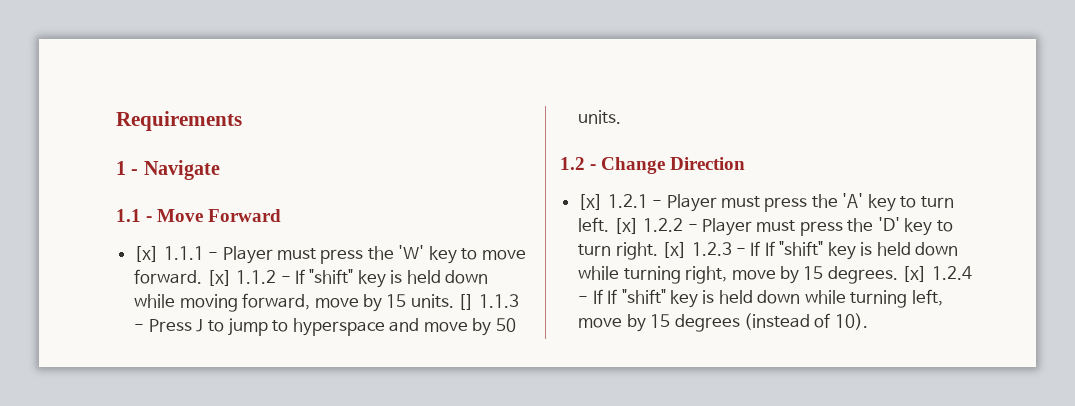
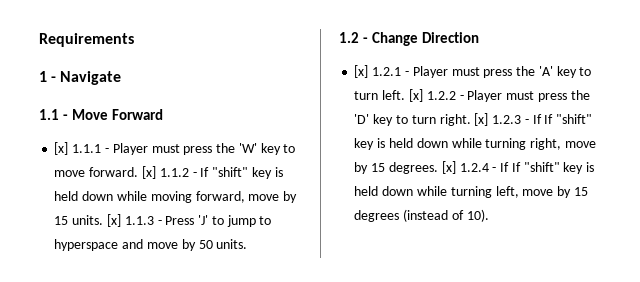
- [] 1.1.3 - Press J to jump to hyperspace and move by 50 units.
+ [x] 1.1.3 - Press 'J' to jump to hyperspace and move by 50 units.

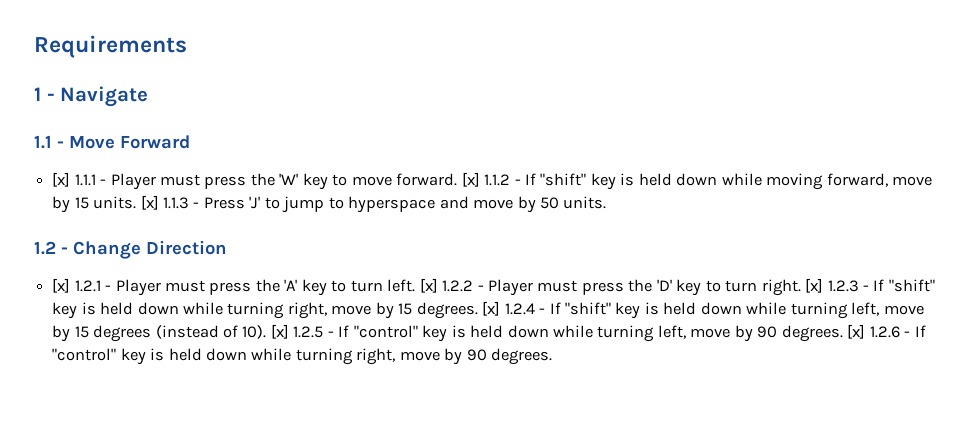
- [x] 1.2.3 - If If "shift" key is held down while turning right, move by 15 degrees.
+ [x] 1.2.3 - If "shift" key is held down while turning right, move by 15 degrees.
- [x] 1.2.4 - If If "shift" key is held down while turning left, move by 15 degrees (instead of 10).
+ [x] 1.2.4 - If "shift" key is held down while turning left, move by 15 degrees (instead of 10).
+ [x] 1.2.5 - If "control" key is held down while turning left, move by 90 degrees. [x] 1.2.6 - If "control" key is held down while turning right, move by 90 degrees.

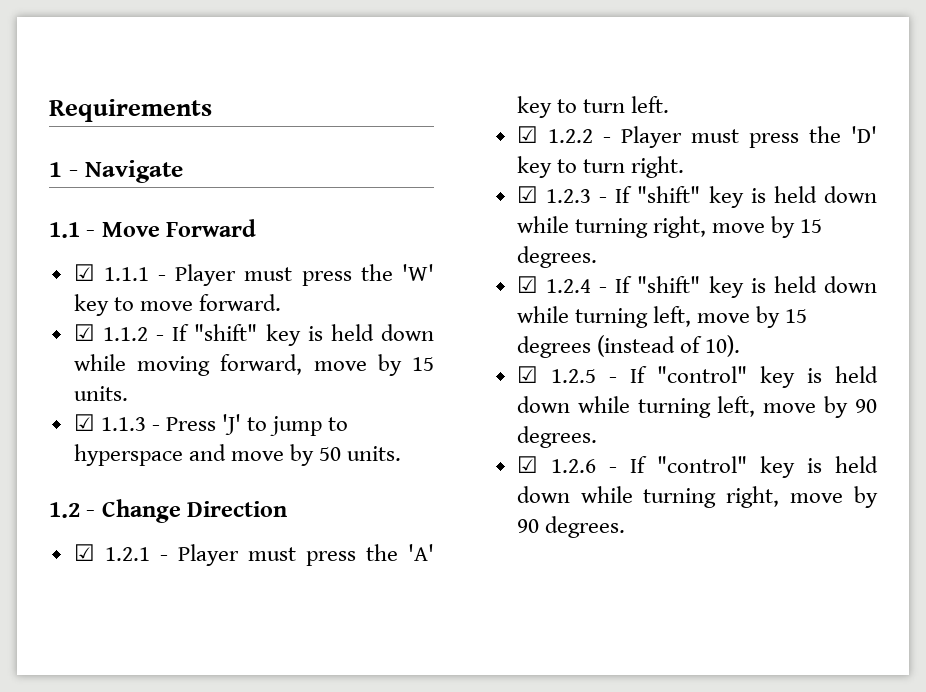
- [x] 1.1.1 - Player must press the 'W' key to move forward. [x] 1.1.2 - If "shift" key is held down while moving forward, move by 15 units. [x] 1.1.3 - Press 'J' to jump to hyperspace and move by 50 units.
+ ☑ 1.1.1 - Player must press the 'W' key to move forward.
+ ☑ 1.1.2 - If "shift" key is held down while moving forward, move by 15 units.
+ ☑ 1.1.3 - Press 'J' to jump to hyperspace and move by 50 units.
- [x] 1.2.1 - Player must press the 'A' key to turn left. [x] 1.2.2 - Player must press the 'D' key to turn right. [x] 1.2.3 - If "shift" key is held down while turning right, move by 15 degrees. [x] 1.2.4 - If "shift" key is held down while turning left, move by 15 degrees (instead of 10). [x] 1.2.5 - If "control" key is held down while turning left, move by 90 degrees. [x] 1.2.6 - If "control" key is held down while turning right, move by 90 degrees.
+ ☑ 1.2.1 - Player must press the 'A' key to turn left.
+ ☑ 1.2.2 - Player must press the 'D' key to turn right.
+ ☑ 1.2.3 - If "shift" key is held down while turning right, move by 15 degrees.
+ ☑ 1.2.4 - If "shift" key is held down while turning left, move by 15 degrees (instead of 10).
+ ☑ 1.2.5 - If "control" key is held down while turning left, move by 90 degrees.
+ ☑ 1.2.6 - If "control" key is held down while turning right, move by 90 degrees.

